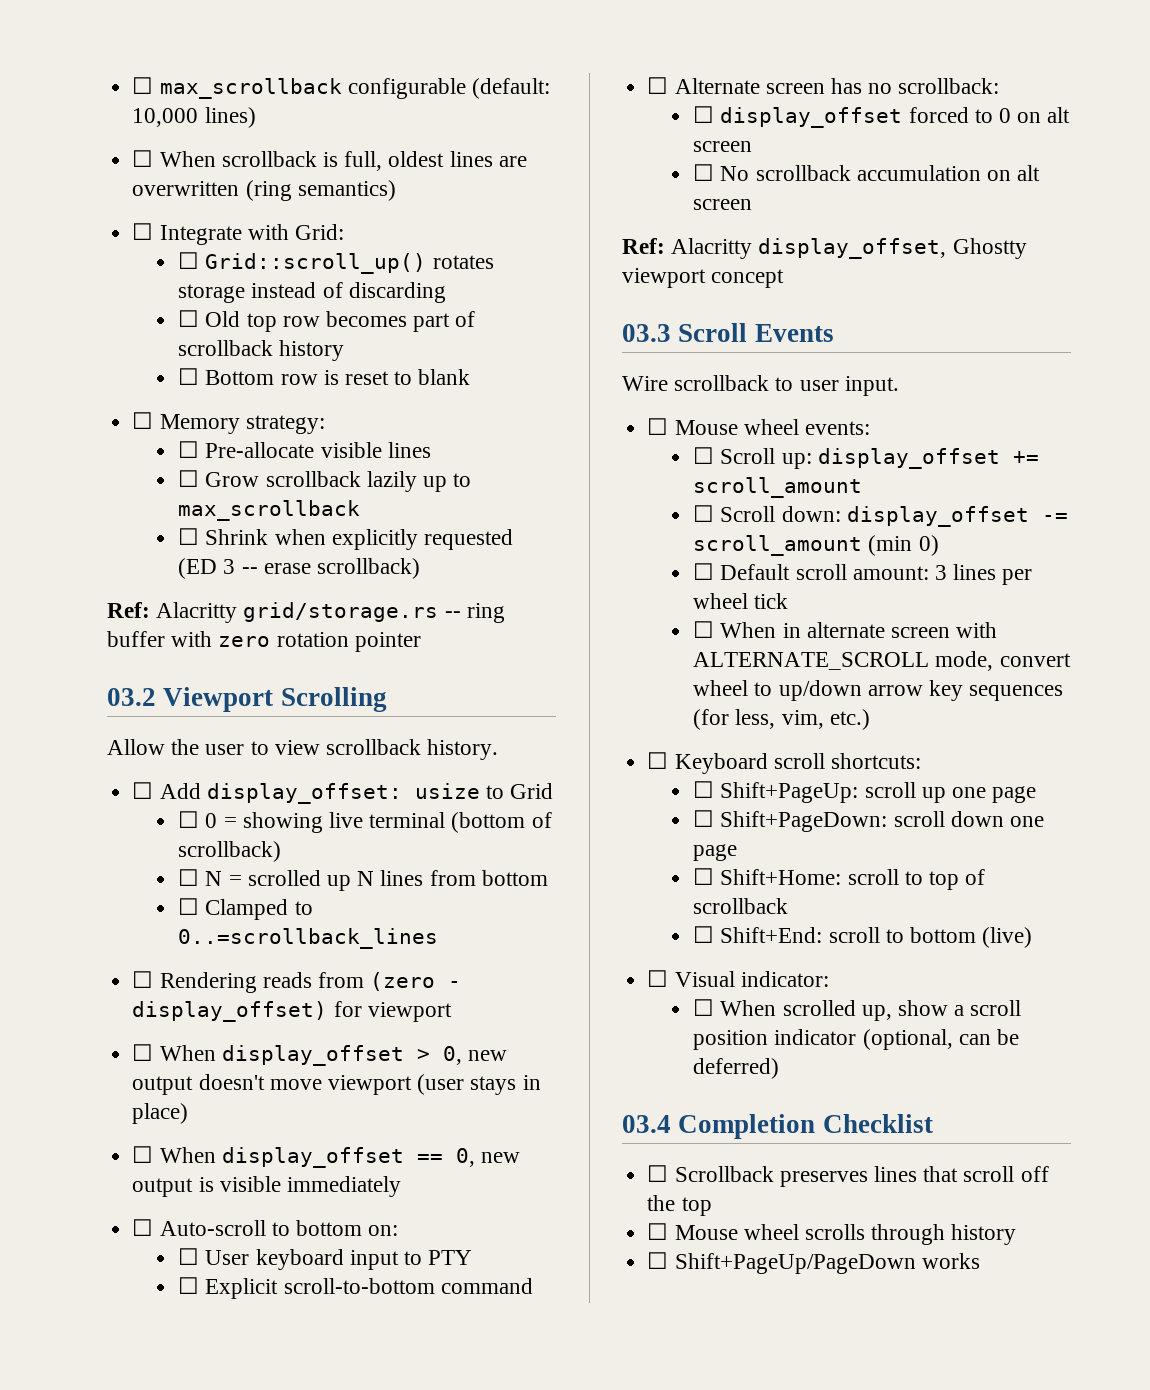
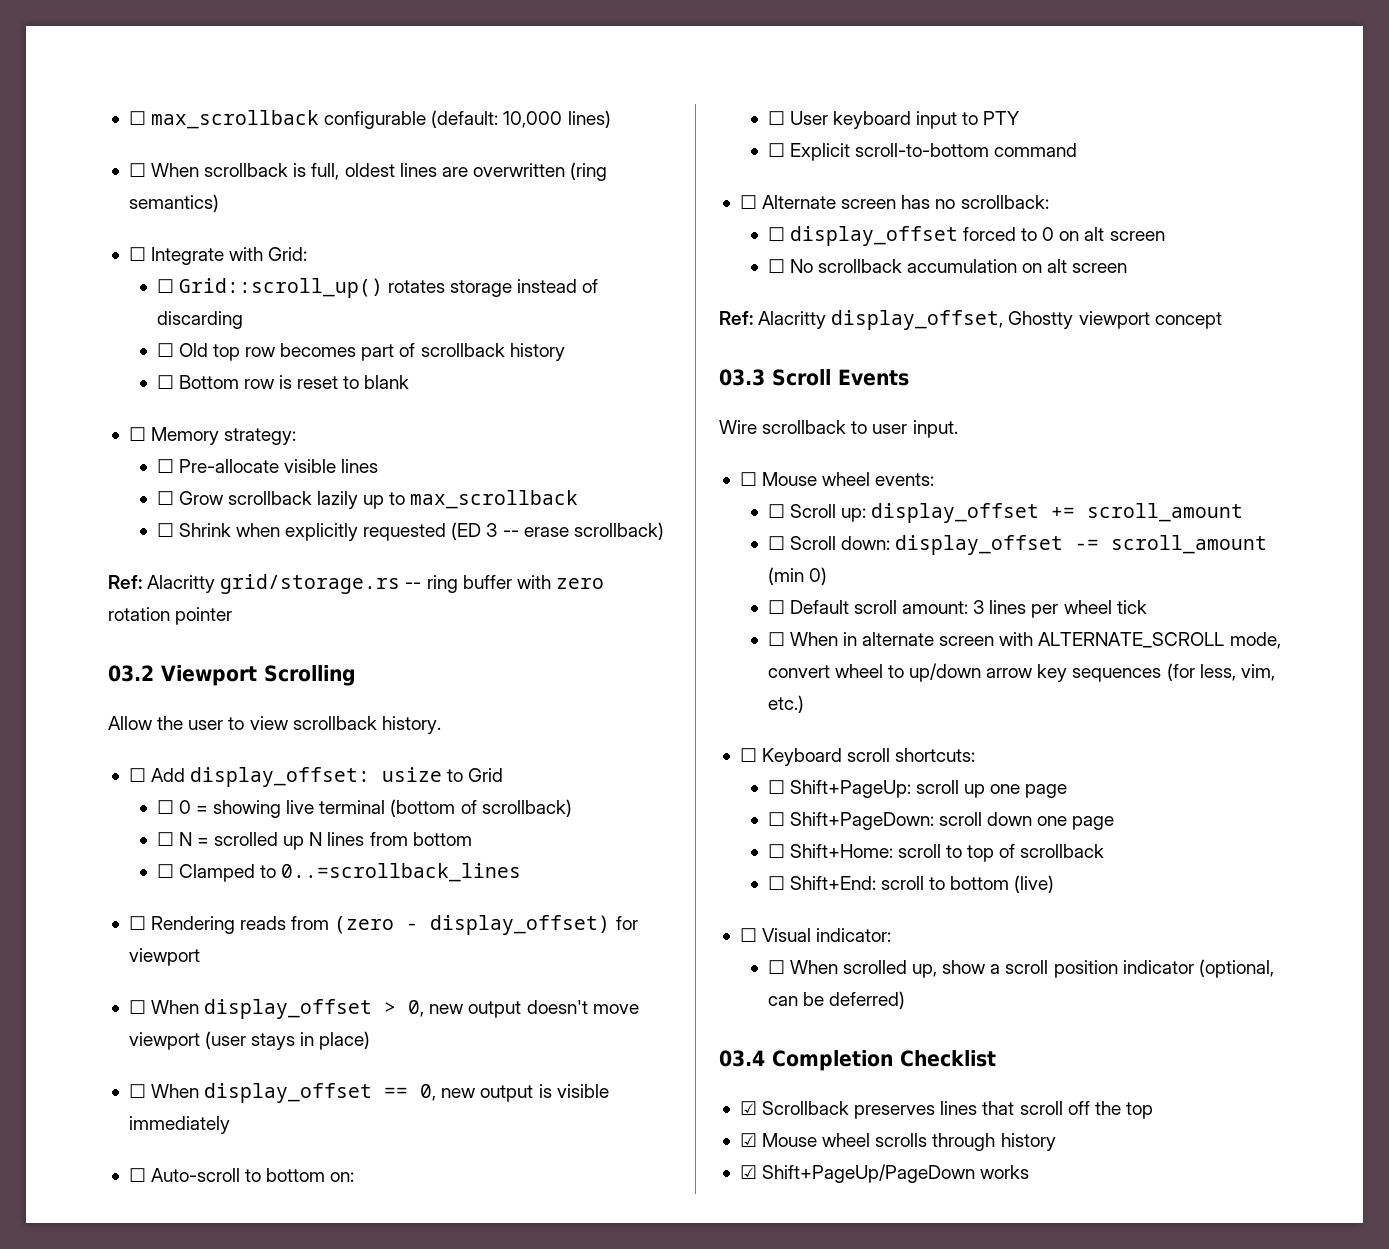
- ☐ Scrollback preserves lines that scroll off the top
+ ☑ Scrollback preserves lines that scroll off the top
- ☐ Mouse wheel scrolls through history
+ ☑ Mouse wheel scrolls through history
- ☐ Shift+PageUp/PageDown works
+ ☑ Shift+PageUp/PageDown works

